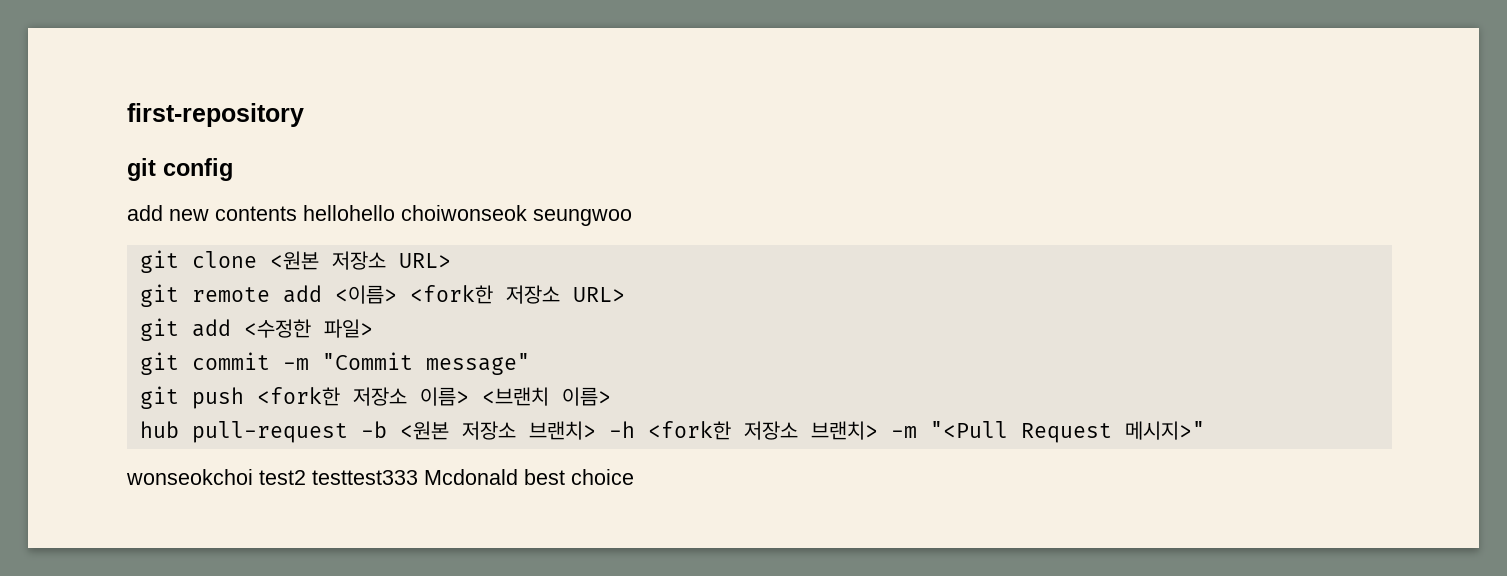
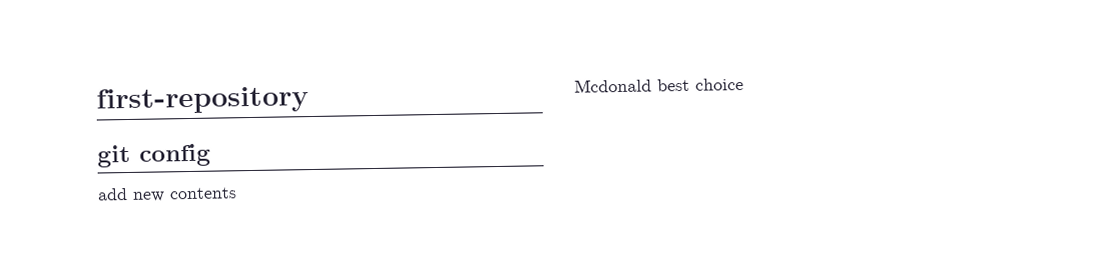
- add new contents hellohello choiwonseok seungwoo
- git clone <원본 저장소 URL>
- git remote add <이름> <fork한 저장소 URL>
- git add <수정한 파일>
- git commit -m "Commit message"
- git push <fork한 저장소 이름> <브랜치 이름>
- hub pull-request -b <원본 저장소 브랜치> -h <fork한 저장소 브랜치> -m "<Pull Request 메시지>"
- wonseokchoi test2 testtest333 Mcdonald best choice
+ add new contents
+ Mcdonald best choice

